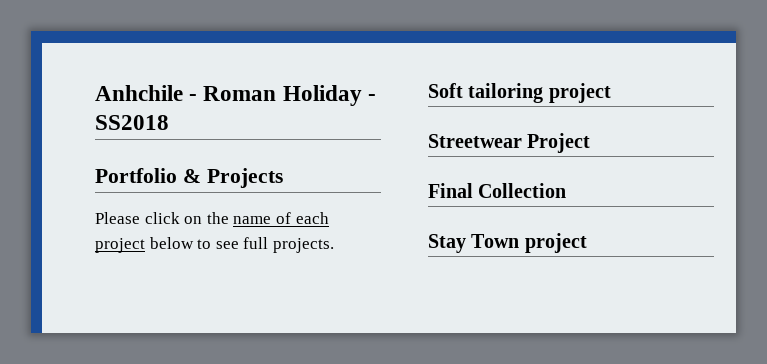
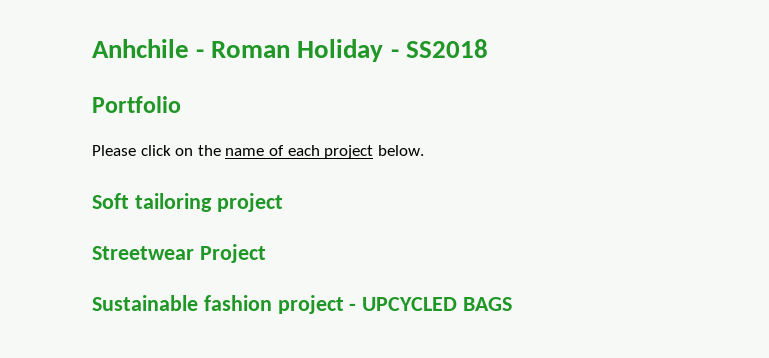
- Portfolio & Projects
+ Portfolio
- Please click on the name of each project below to see full projects.
+ Please click on the name of each project below.
- Final Collection
- Stay Town project
+ Sustainable fashion project - UPCYCLED BAGS

